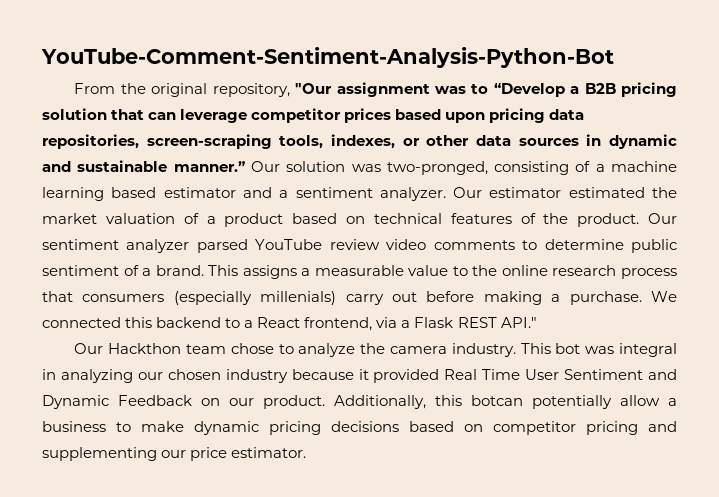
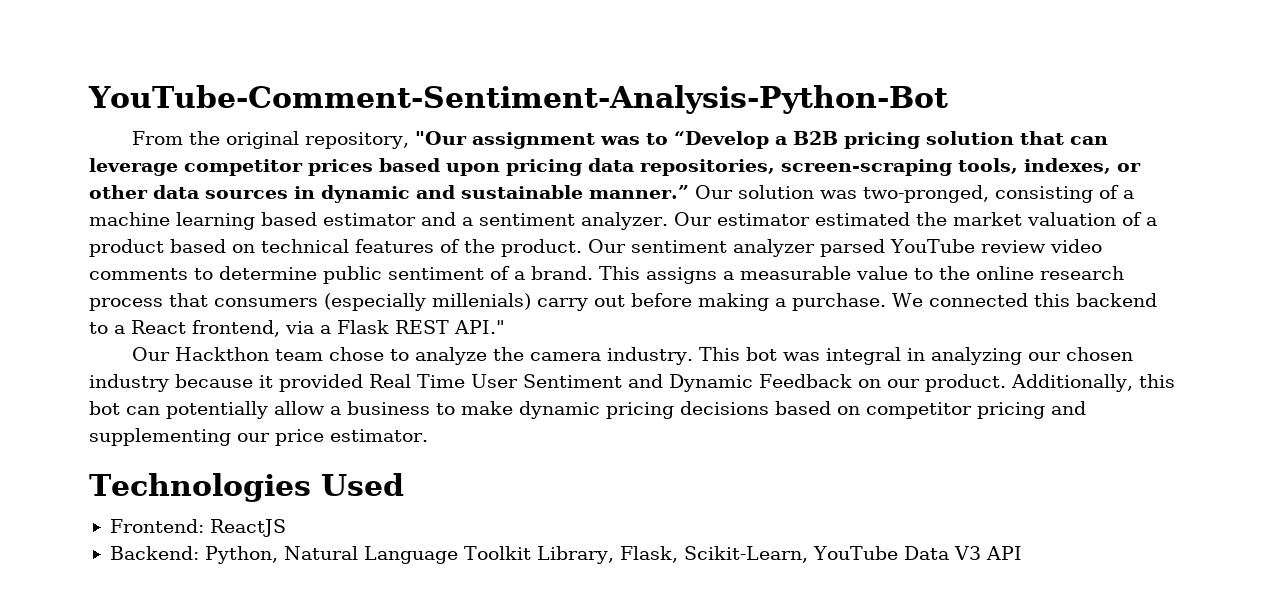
- Additionally, this botcan potentially allow a business to make dynamic pricing decisions based on competitor pricing and supplementing our price estimator.
+ Additionally, this bot can potentially allow a business to make dynamic pricing decisions based on competitor pricing and supplementing our price estimator.
+ Technologies Used
+ Frontend: ReactJS
+ Backend: Python, Natural Language Toolkit Library, Flask, Scikit-Learn, YouTube Data V3 API

